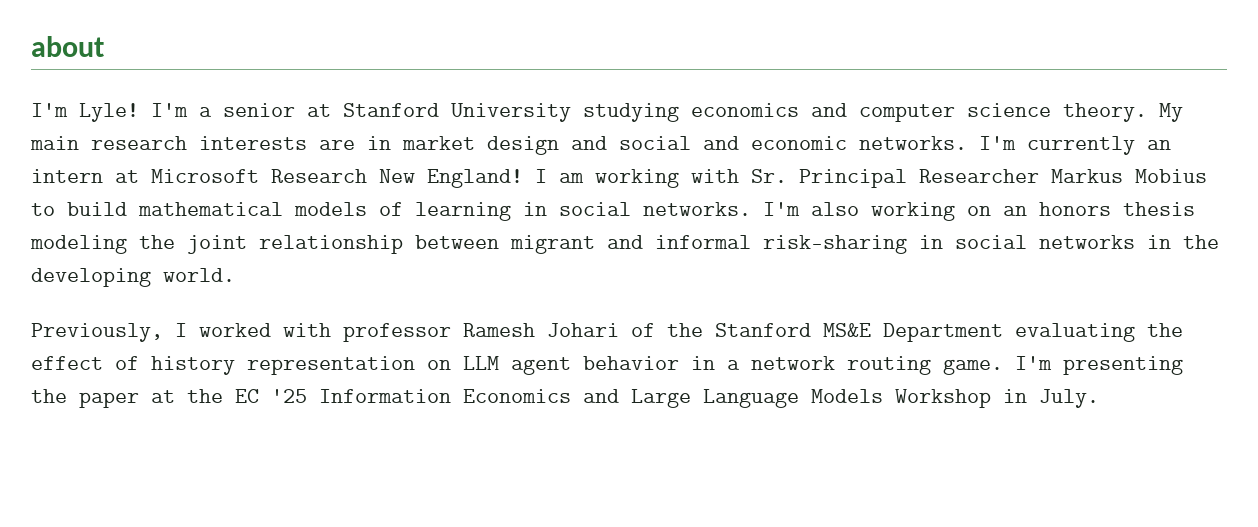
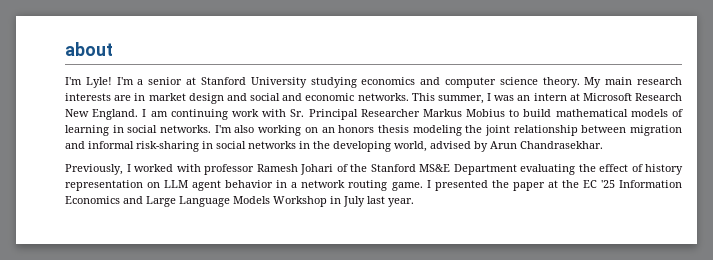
- I'm currently an intern at Microsoft Research New England!
+ This summer, I was an intern at Microsoft Research New England.
- I am working with Sr. Principal Researcher Markus Mobius to build mathematical models of learning in social networks.
+ I am continuing work with Sr. Principal Researcher Markus Mobius to build mathematical models of learning in social networks.
- I'm also working on an honors thesis modeling the joint relationship between migrant and informal risk-sharing in social networks in the developing world.
+ I'm also working on an honors thesis modeling the joint relationship between migration and informal risk-sharing in social networks in the developing world, advised by Arun Chandrasekhar.
- I'm presenting the paper at the EC '25 Information Economics and Large Language Models Workshop in July.
+ I presented the paper at the EC '25 Information Economics and Large Language Models Workshop in July last year.

